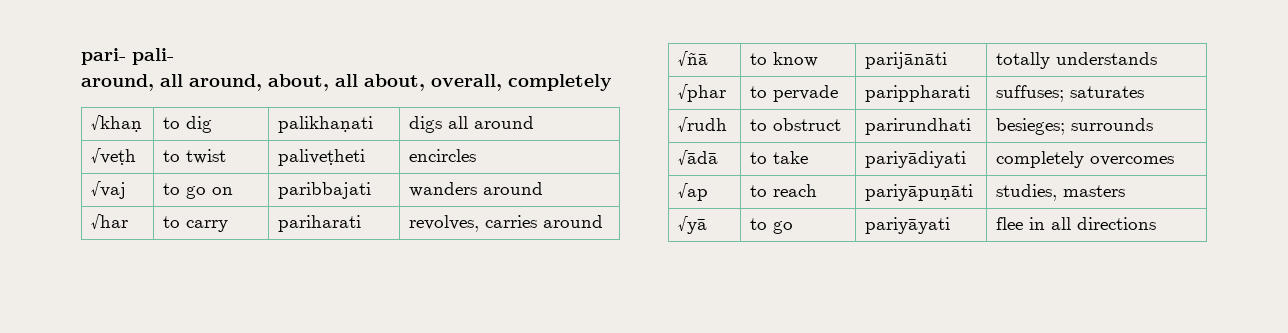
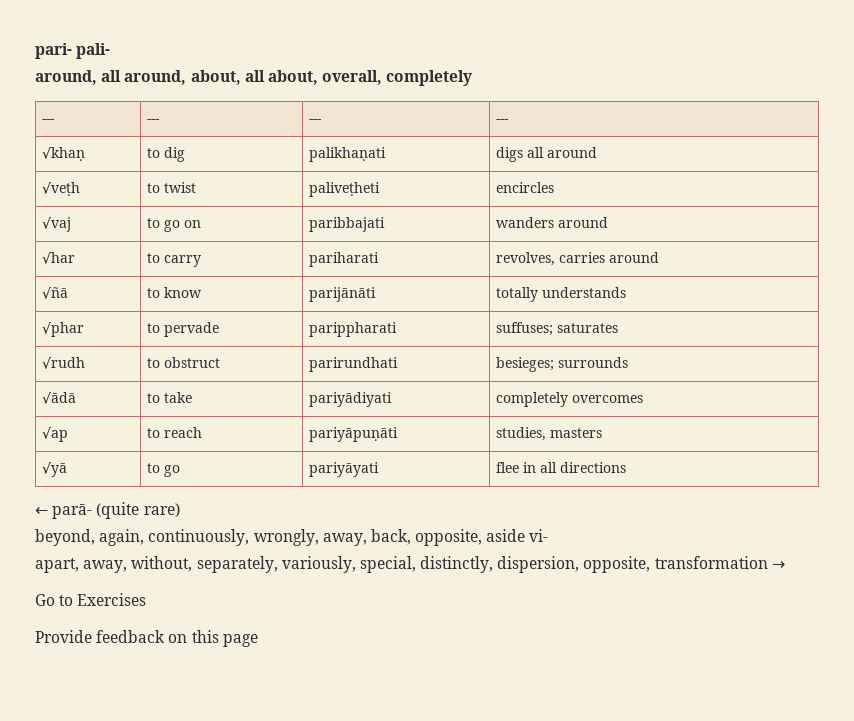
+ --- | --- | --- | ---
+ ← parā- (quite rare)
+ beyond, again, continuously, wrongly, away, back, opposite, aside vi-
+ apart, away, without, separately, variously, special, distinctly, dispersion, opposite, transformation →
+ Go to Exercises
+ Provide feedback on this page

